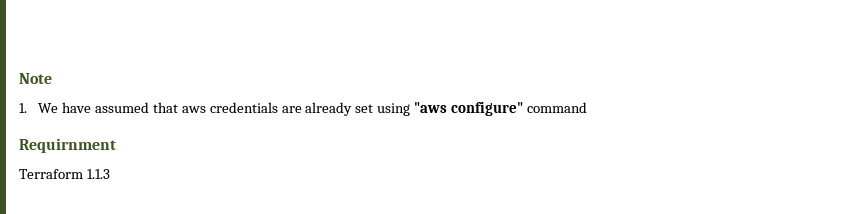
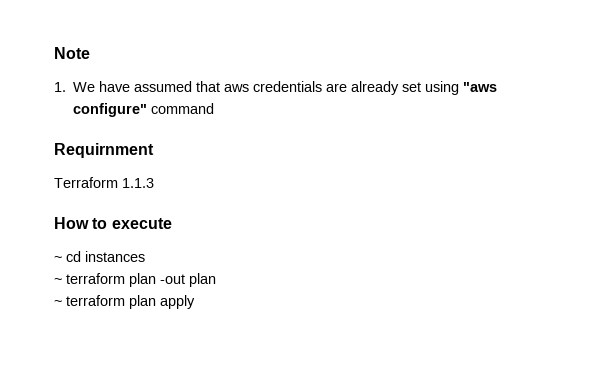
+ How to execute
+ ~ cd instances
+ ~ terraform plan -out plan
+ ~ terraform plan apply

